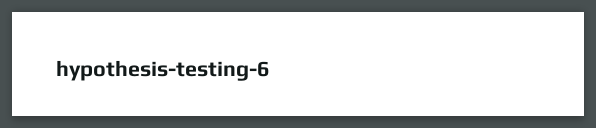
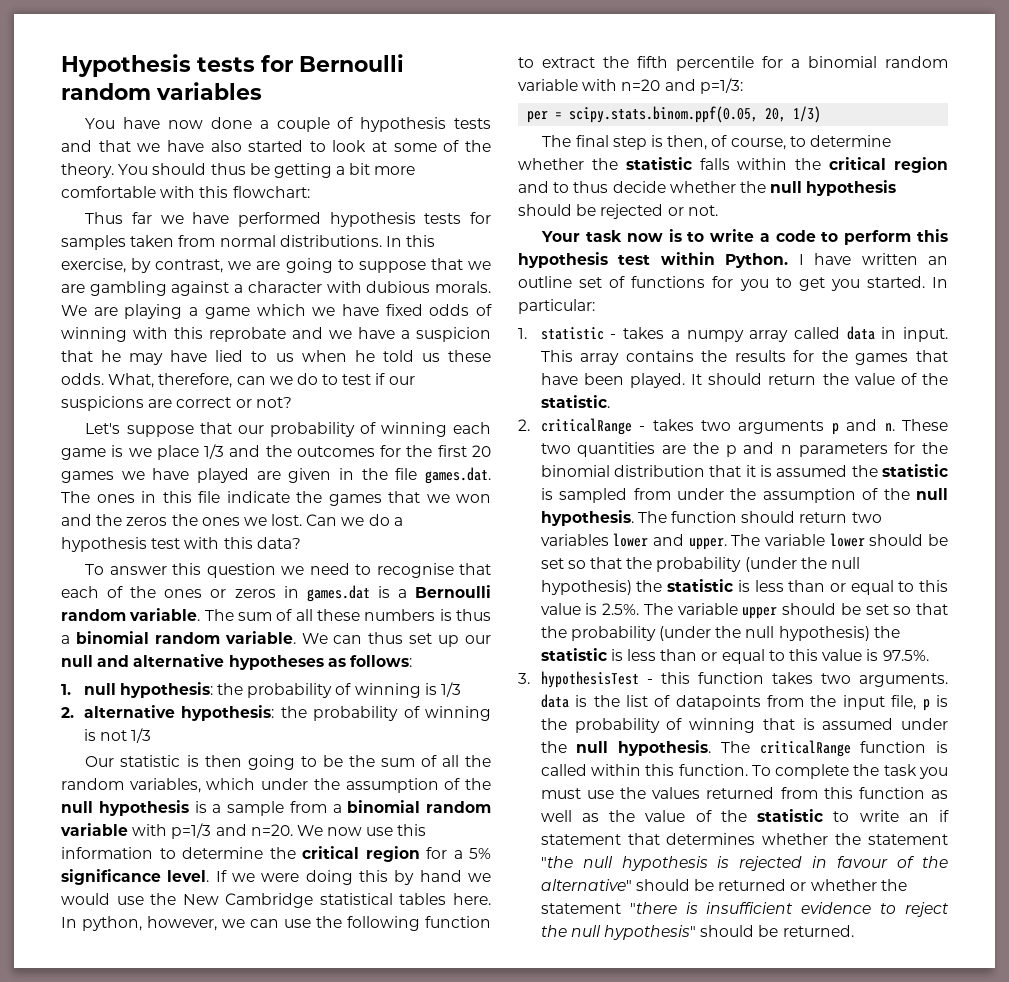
- hypothesis-testing-6
+ Hypothesis tests for Bernoulli random variables
+ You have now done a couple of hypothesis tests and that we have also started to look at some of the theory. You should thus be getting a bit more comfortable with this flowchart:
+ Thus far we have performed hypothesis tests for samples taken from normal distributions. In this exercise, by contrast, we are going to suppose that we are gambling against a character with dubious morals. We are playing a game which we have fixed odds of winning with this reprobate and we have a suspicion that he may have lied to us when he told us these odds. What, therefore, can we do to test if our suspicions are correct or not?
+ Let's suppose that our probability of winning each game is we place 1/3 and the outcomes for the first 20 games we have played are given in the file games.dat. The ones in this file indicate the games that we won and the zeros the ones we lost. Can we do a hypothesis test with this data?
+ To answer this question we need to recognise that each of the ones or zeros in games.dat is a Bernoulli random variable. The sum of all these numbers is thus a binomial random variable. We can thus set up our null and alternative hypotheses as follows:
+ 1. null hypothesis: the probability of winning is 1/3
+ 2. alternative hypothesis: the probability of winning is not 1/3
+ Our statistic is then going to be the sum of all the random variables, which under the assumption of the null hypothesis is a sample from a binomial random variable with p=1/3 and n=20. We now use this information to determine the critical region for a 5% significance level. If we were doing this by hand we would use the New Cambridge statistical tables here. In python, however, we can use the following function to extract the fifth percentile for a binomial random variable with n=20 and p=1/3:
+ per = scipy.stats.binom.ppf(0.05, 20, 1/3)
+ The final step is then, of course, to determine whether the statistic falls within the critical region and to thus decide whether the null hypothesis should be rejected or not.
+ Your task now is to write a code to perform this hypothesis test within Python. I have written an outline set of functions for you to get you started. In particular:
+ 1. statistic - takes a numpy array called data in input. This array contains the results for the games that have been played. It should return the value of the statistic.
+ 2. criticalRange - takes two arguments p and n. These two quantities are the p and n parameters for the binomial distribution that it is assumed the statistic is sampled from under the assumption of the null hypothesis. The function should return two variables lower and upper. The variable lower should be set so that the probability (under the null hypothesis) the statistic is less than or equal to this value is 2.5%. The variable upper should be set so that the probability (under the null hypothesis) the statistic is less than or equal to this value is 97.5%.
+ 3. hypothesisTest - this function takes two arguments. data is the list of datapoints from the input file, p is the probability of winning that is assumed under the null hypothesis. The criticalRange function is called within this function. To complete the task you must use the values returned from this function as well as the value of the statistic to write an if statement that determines whether the statement "the null hypothesis is rejected in favour of the alternative" should be returned or whether the statement "there is insufficient evidence to reject the null hypothesis" should be returned.

